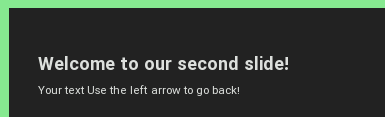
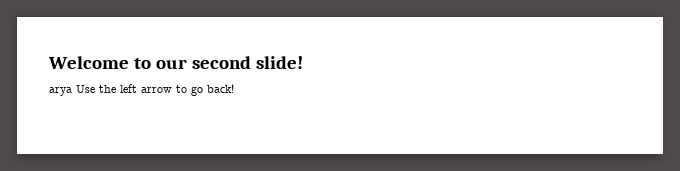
- Your text Use the left arrow to go back!
+ arya Use the left arrow to go back!

